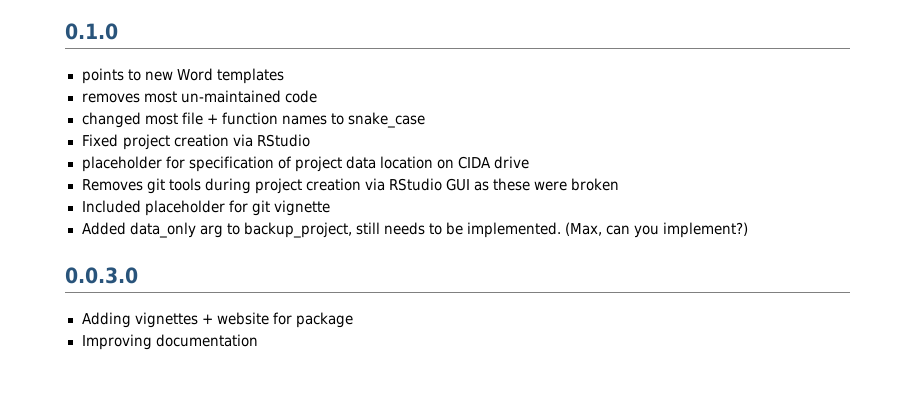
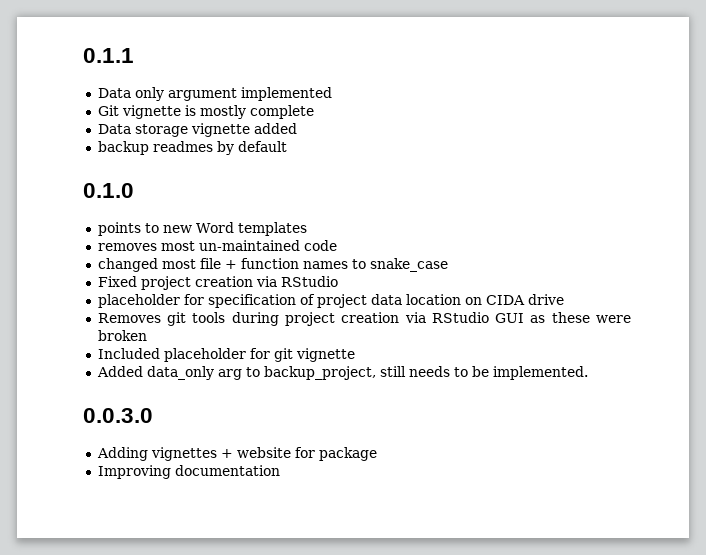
+ 0.1.1
+ Data only argument implemented
+ Git vignette is mostly complete
+ Data storage vignette added
+ backup readmes by default
- (Max, can you implement?)

